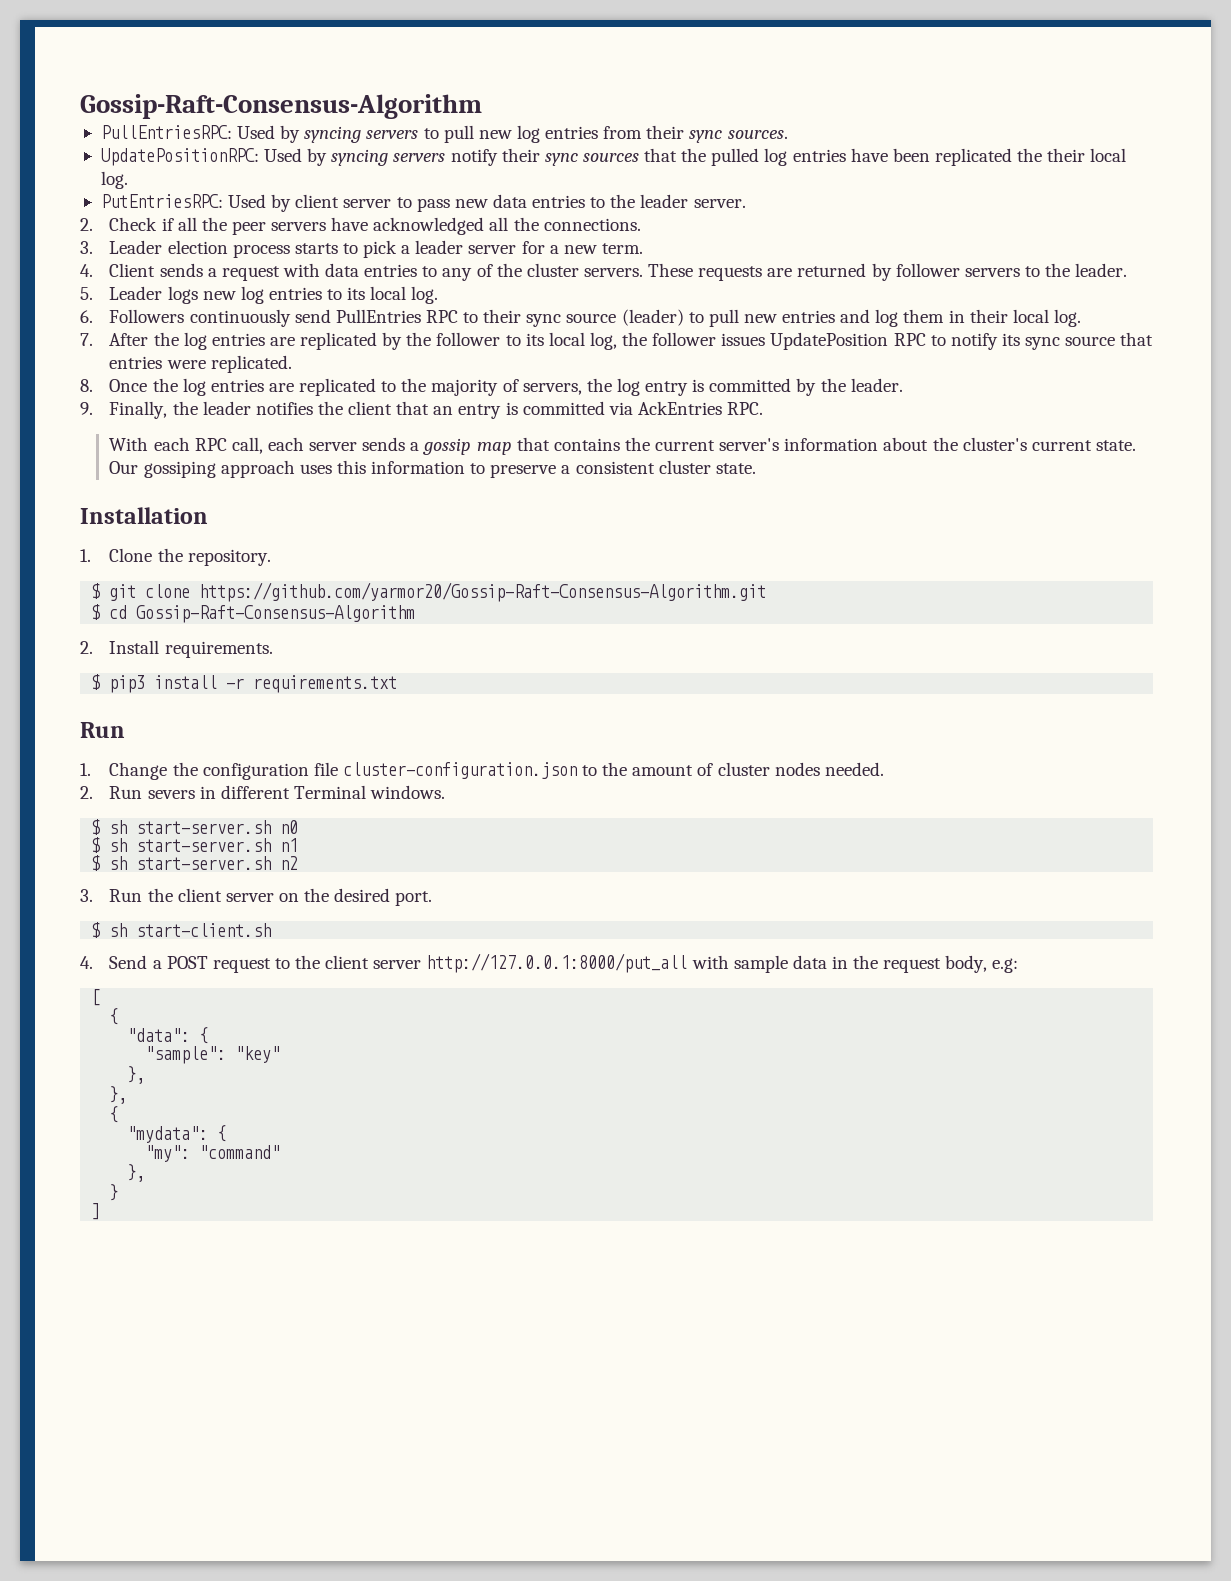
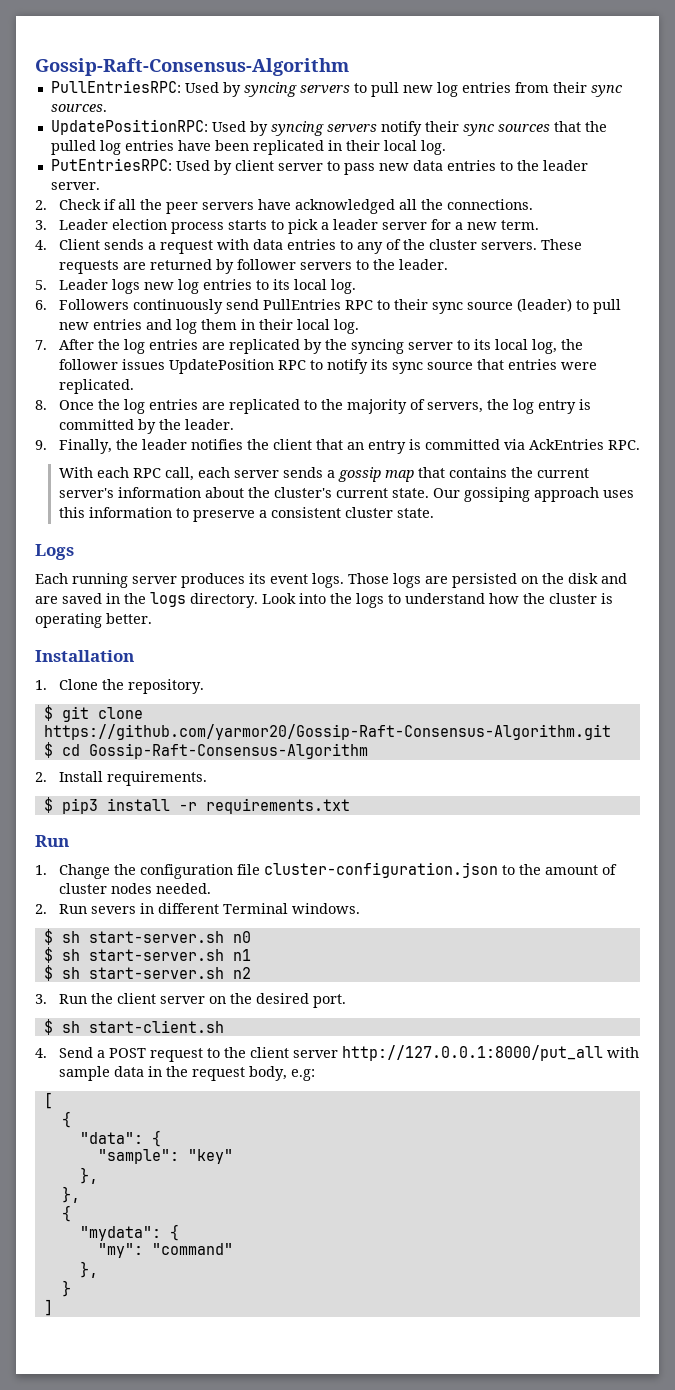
- UpdatePositionRPC: Used by syncing servers notify their sync sources that the pulled log entries have been replicated the their local log.
+ UpdatePositionRPC: Used by syncing servers notify their sync sources that the pulled log entries have been replicated in their local log.
- 7. After the log entries are replicated by the follower to its local log, the follower issues UpdatePosition RPC to notify its sync source that entries were replicated.
+ 7. After the log entries are replicated by the syncing server to its local log, the follower issues UpdatePosition RPC to notify its sync source that entries were replicated.
+ Logs
+ Each running server produces its event logs. Those logs are persisted on the disk and are saved in the logs directory. Look into the logs to understand how the cluster is operating better.

